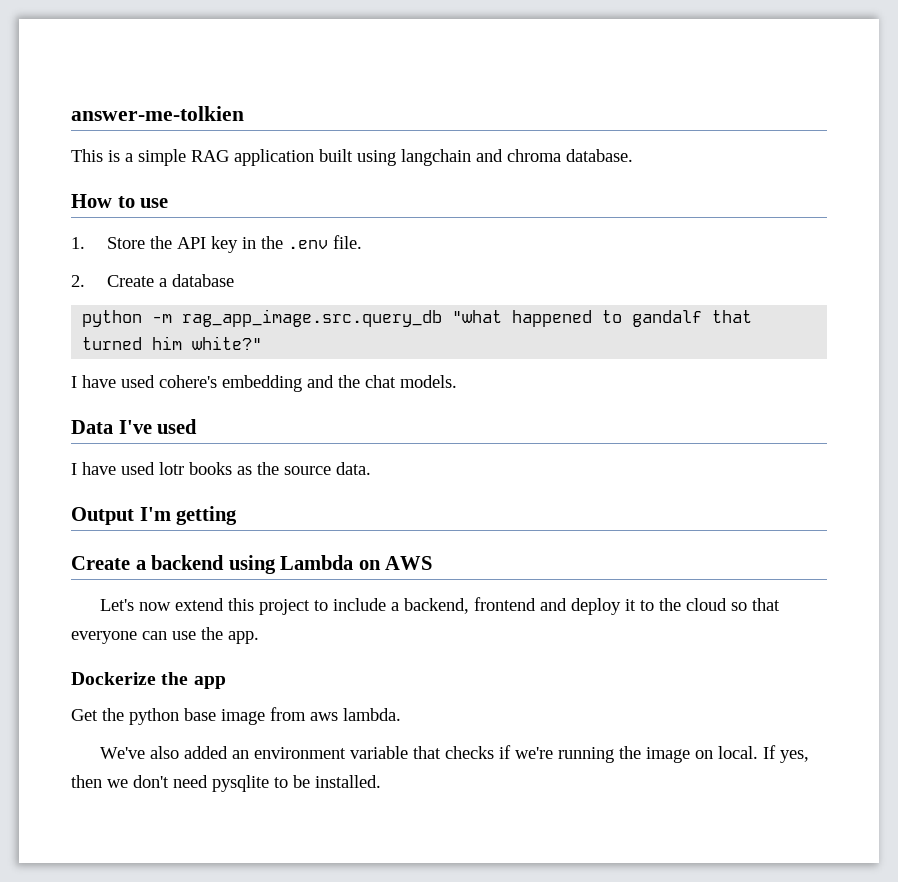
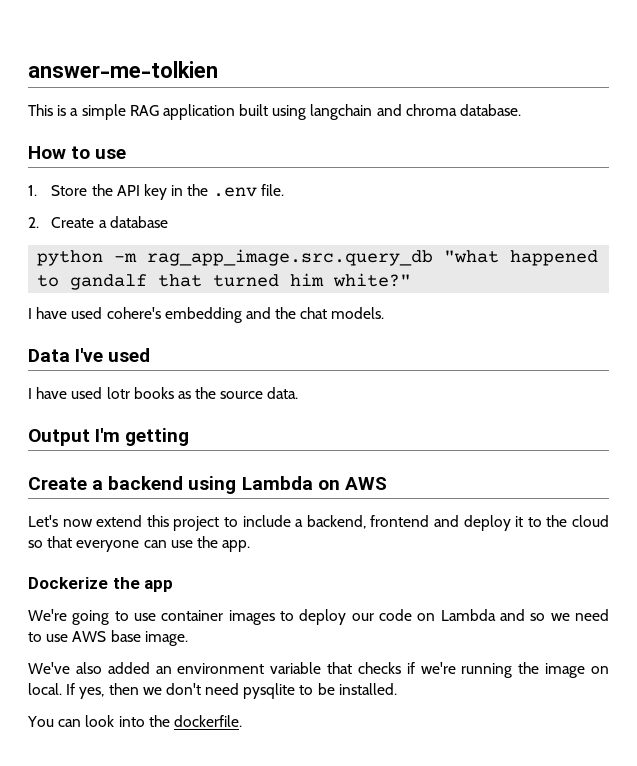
- Get the python base image from aws lambda.
+ We're going to use container images to deploy our code on Lambda and so we need to use AWS base image.
+ You can look into the dockerfile.

